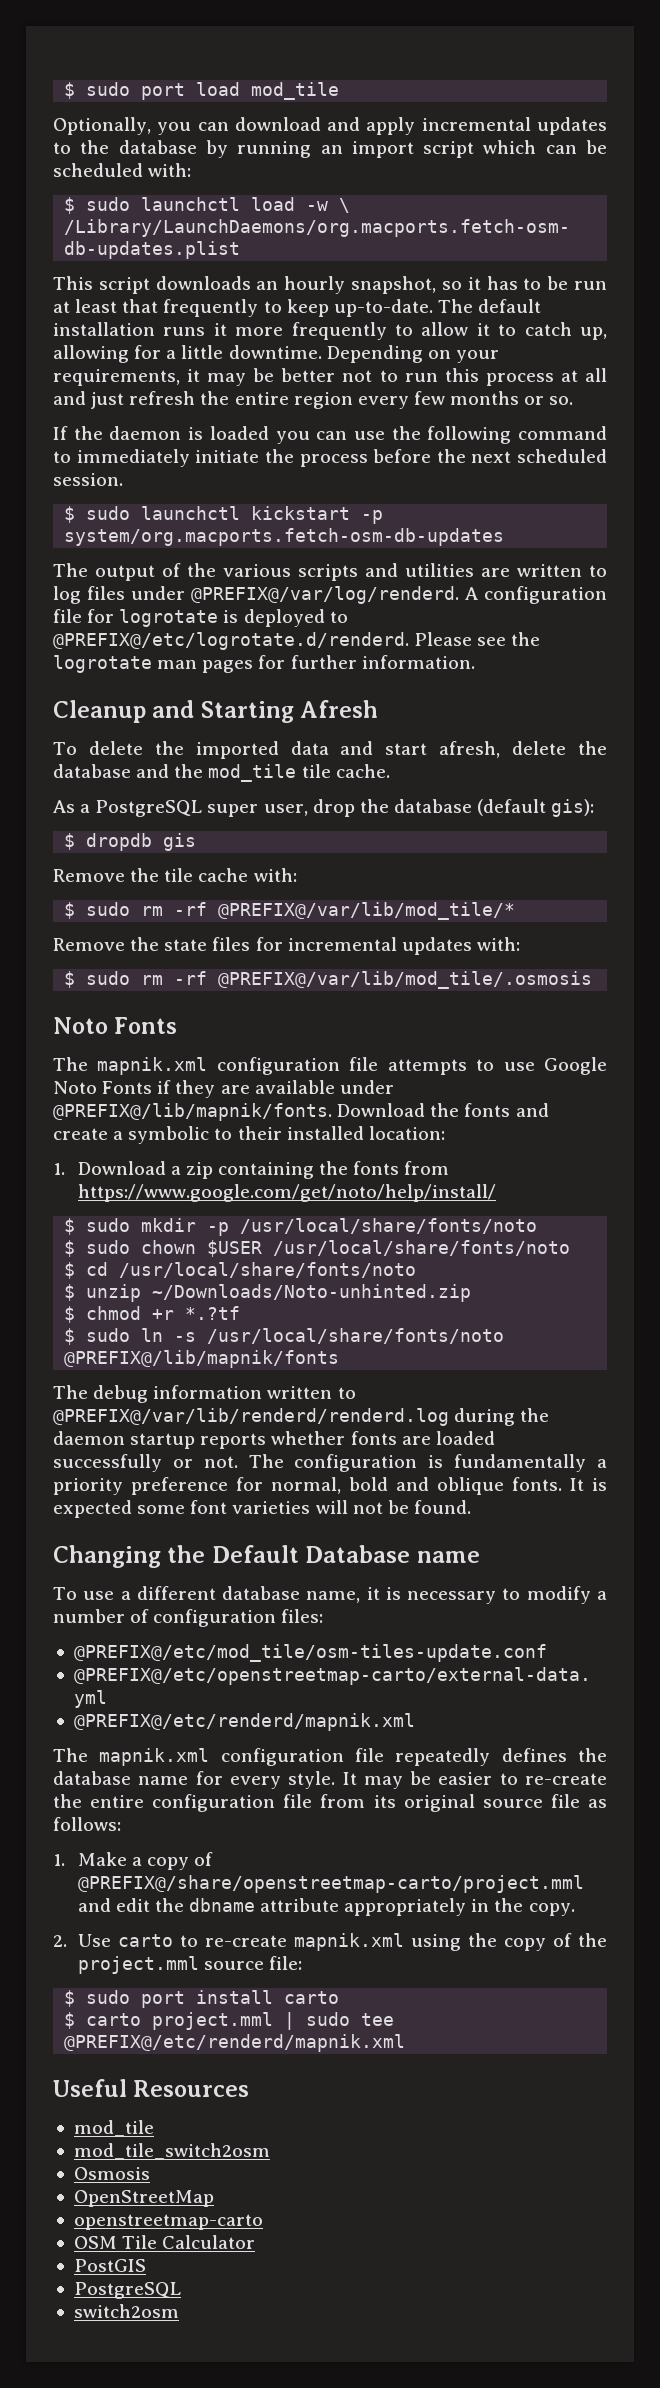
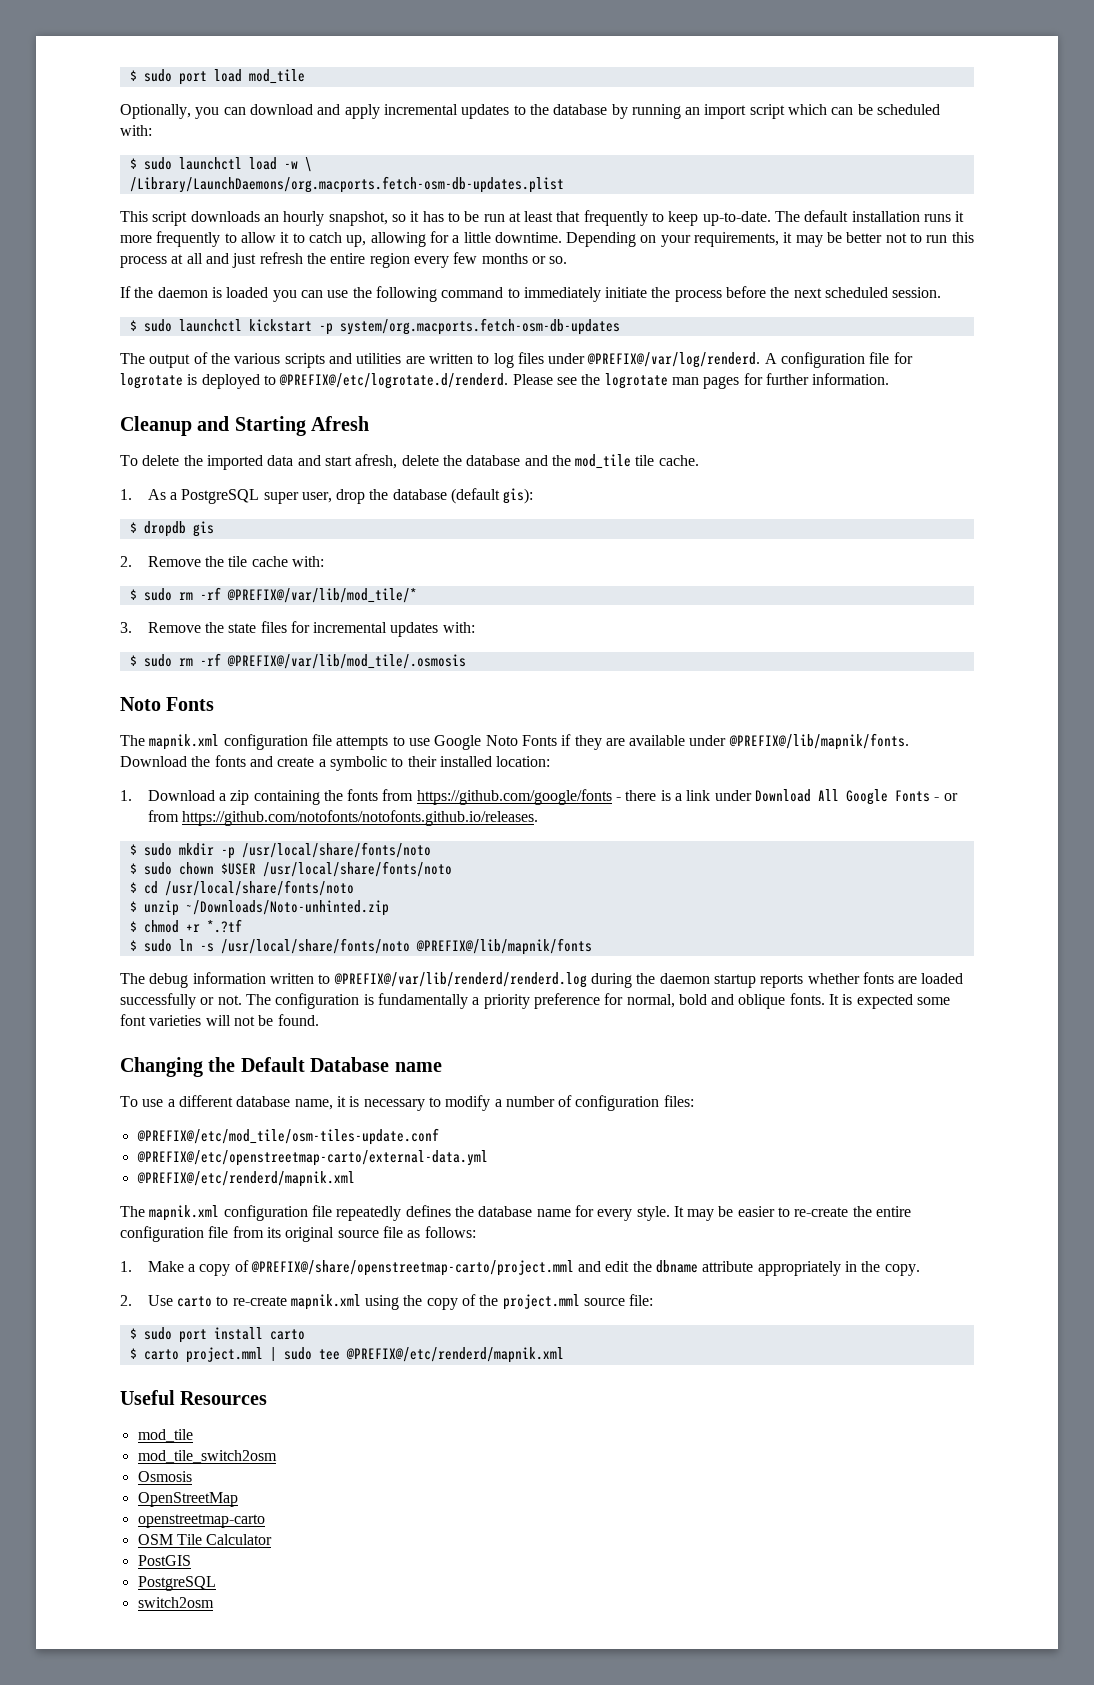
- As a PostgreSQL super user, drop the database (default gis):
+ 1. As a PostgreSQL super user, drop the database (default gis):
- Remove the tile cache with:
+ 2. Remove the tile cache with:
- Remove the state files for incremental updates with:
+ 3. Remove the state files for incremental updates with:
- 1. Download a zip containing the fonts from https://www.google.com/get/noto/help/install/
+ 1. Download a zip containing the fonts from https://github.com/google/fonts - there is a link under Download All Google Fonts - or from https://github.com/notofonts/notofonts.github.io/releases.

